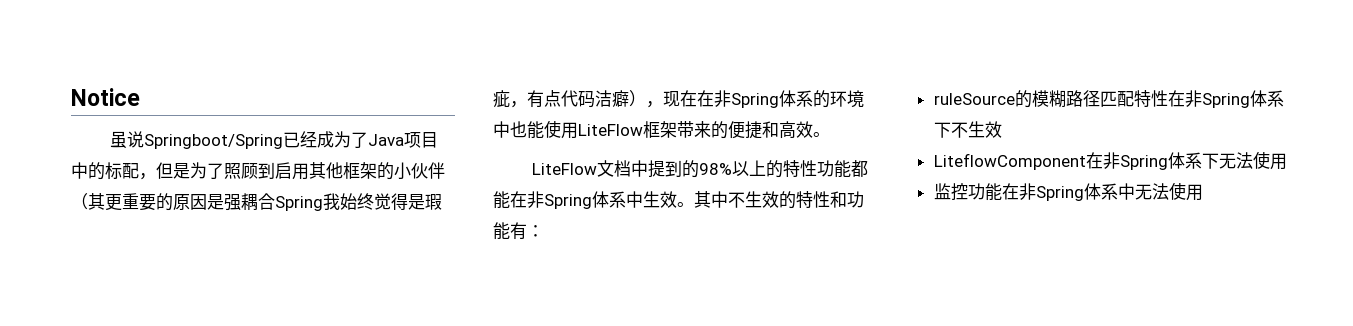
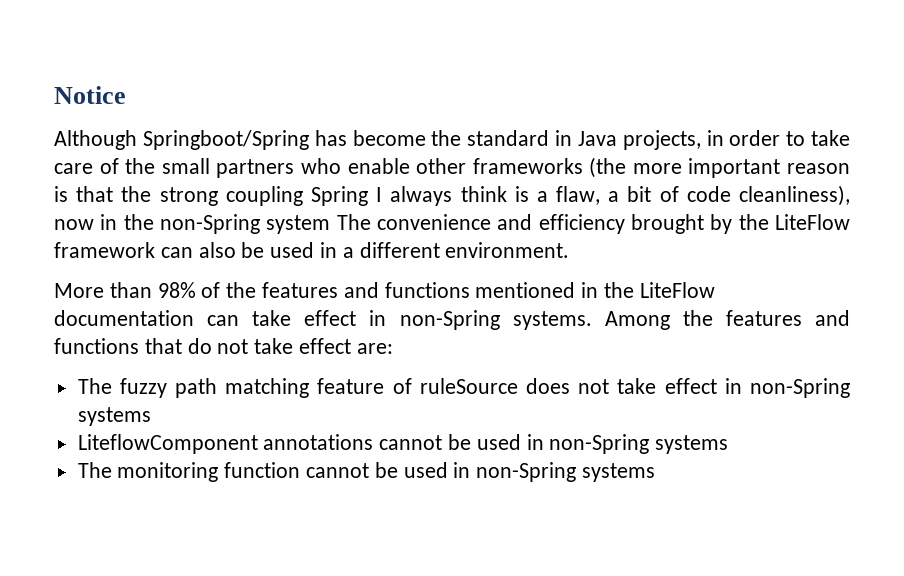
- 虽说Springboot/Spring已经成为了Java项目中的标配，但是为了照顾到启用其他框架的小伙伴（其更重要的原因是强耦合Spring我始终觉得是瑕疵，有点代码洁癖），现在在非Spring体系的环境中也能使用LiteFlow框架带来的便捷和高效。
- LiteFlow文档中提到的98%以上的特性功能都能在非Spring体系中生效。其中不生效的特性和功能有：
- ruleSource的模糊路径匹配特性在非Spring体系下不生效
- LiteflowComponent在非Spring体系下无法使用
- 监控功能在非Spring体系中无法使用
+ Although Springboot/Spring has become the standard in Java projects, in order to take care of the small partners who enable other frameworks (the more important reason is that the strong coupling Spring I always think is a flaw, a bit of code cleanliness), now in the non-Spring system The convenience and efficiency brought by the LiteFlow framework can also be used in a different environment.
+ More than 98% of the features and functions mentioned in the LiteFlow documentation can take effect in non-Spring systems. Among the features and functions that do not take effect are:
+ The fuzzy path matching feature of ruleSource does not take effect in non-Spring systems
+ LiteflowComponent annotations cannot be used in non-Spring systems
+ The monitoring function cannot be used in non-Spring systems

